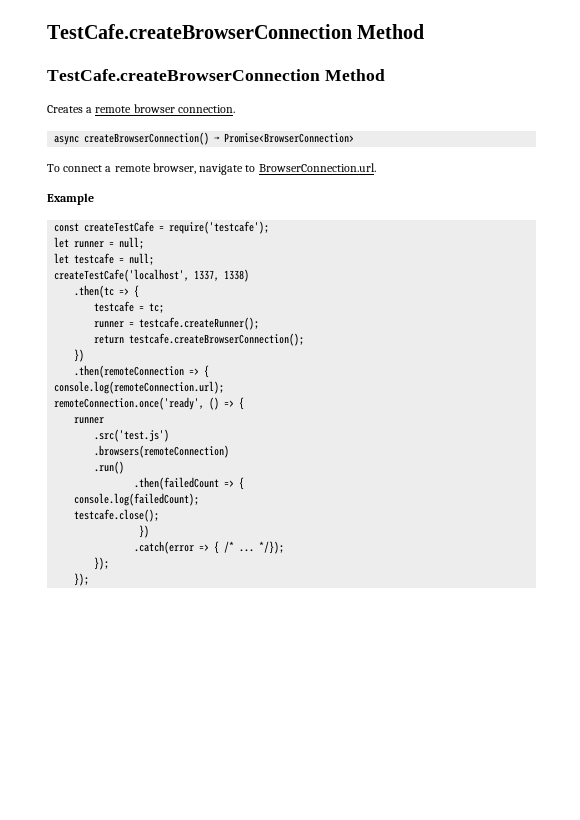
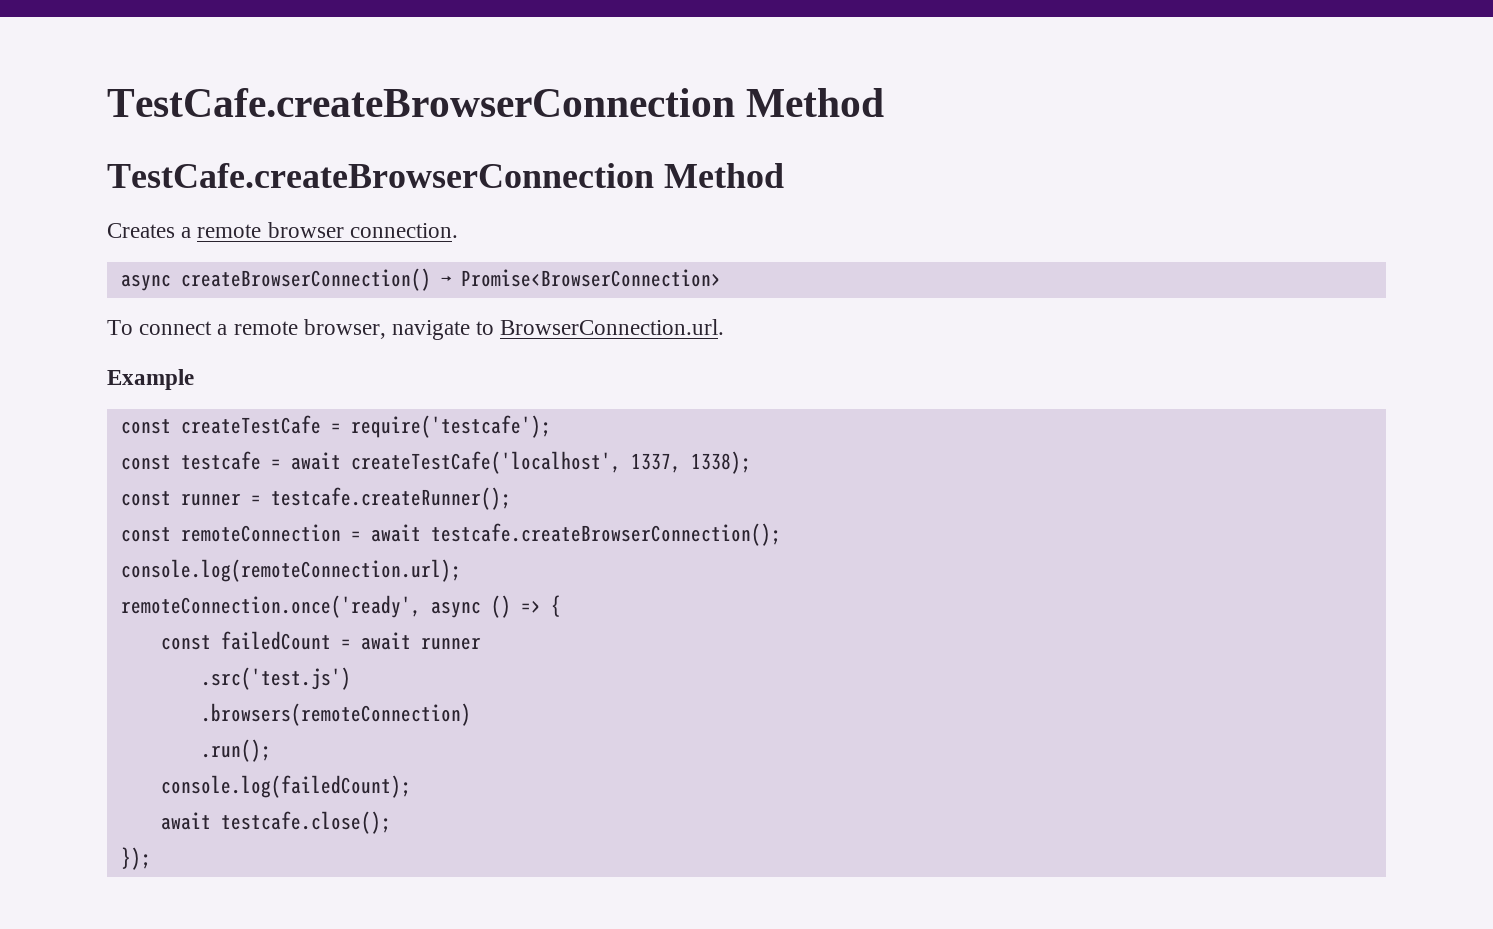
- let runner = null;
- let testcafe = null;
- createTestCafe('localhost', 1337, 1338)
- .then(tc => {
- testcafe = tc;
- runner = testcafe.createRunner();
- return testcafe.createBrowserConnection();
- })
- .then(remoteConnection => {
+ const testcafe = await createTestCafe('localhost', 1337, 1338);
+ const runner = testcafe.createRunner();
+ const remoteConnection = await testcafe.createBrowserConnection();
- remoteConnection.once('ready', () => {
- runner
+ remoteConnection.once('ready', async () => {
+ const failedCount = await runner
- .run()
- .then(failedCount => {
+ .run();
- testcafe.close();
- })
- .catch(error => { /* ... */});
- });
+ await testcafe.close();

